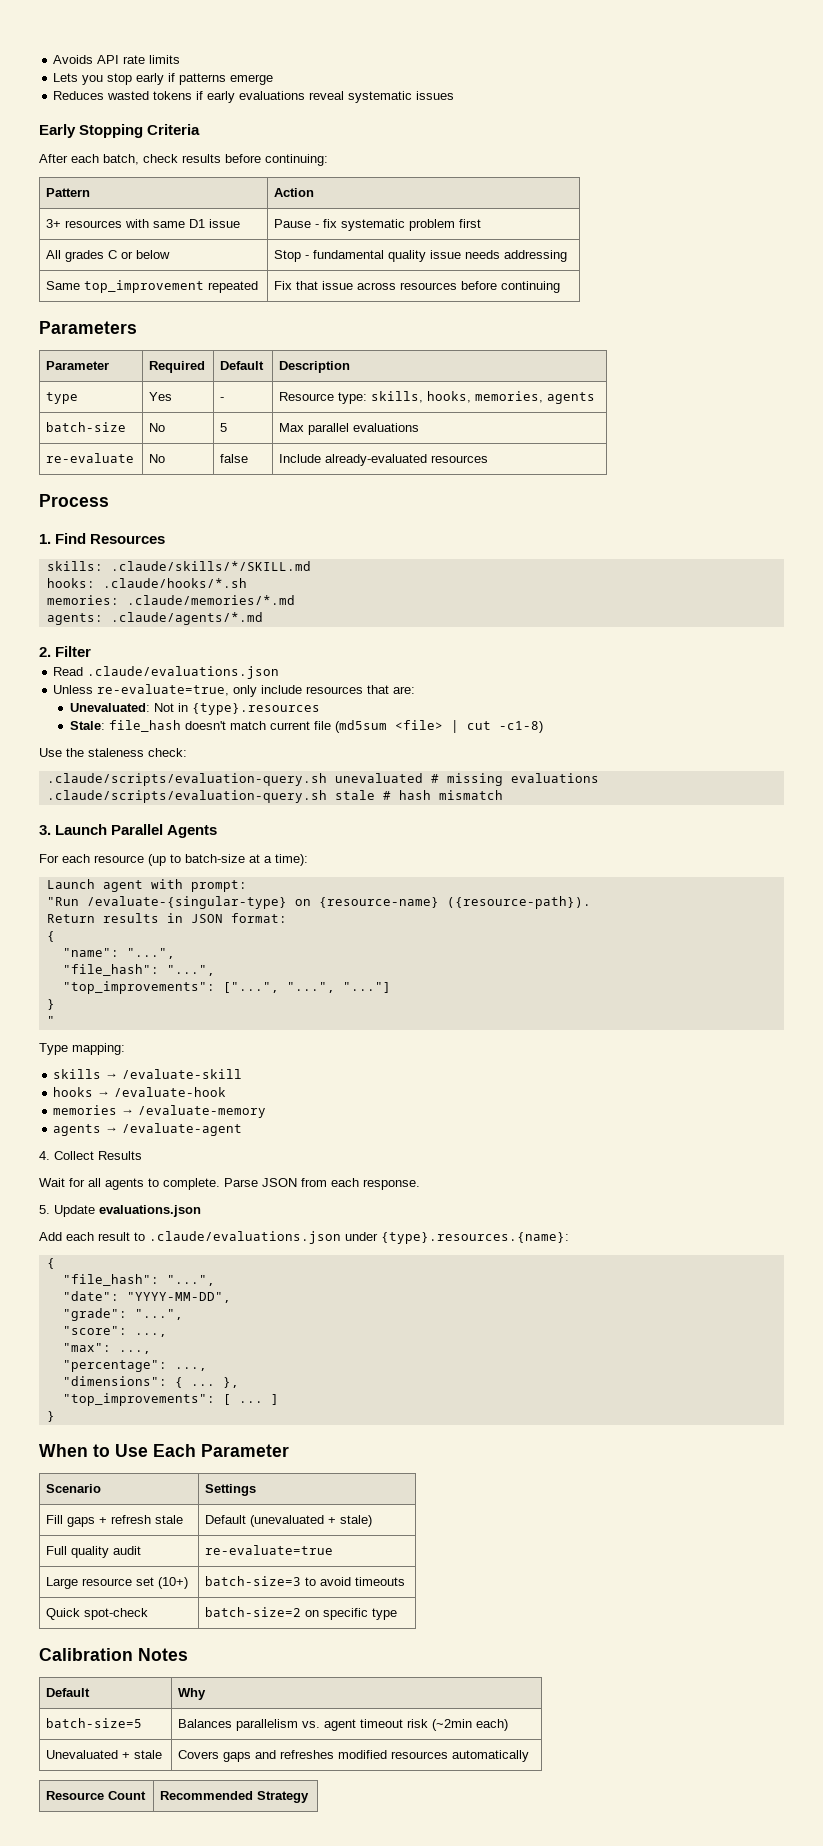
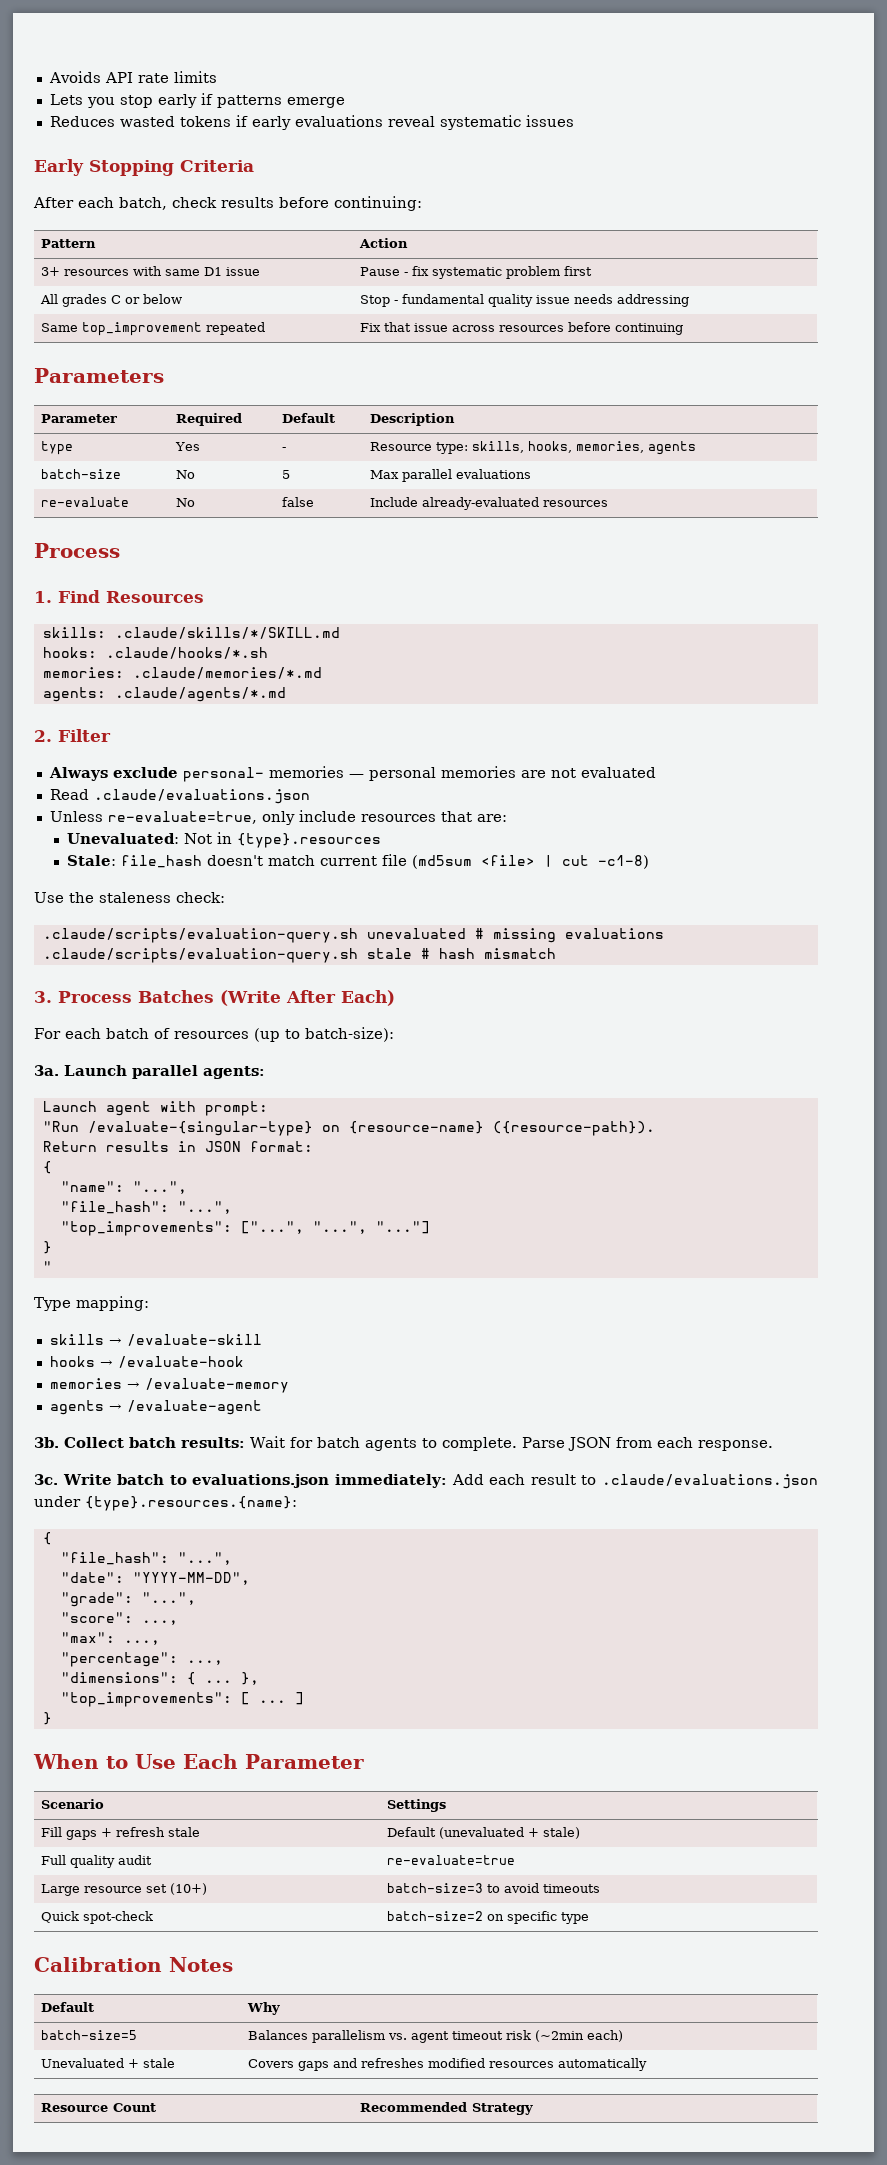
+ Always exclude personal- memories — personal memories are not evaluated
- 3. Launch Parallel Agents
- For each resource (up to batch-size at a time):
+ 3. Process Batches (Write After Each)
+ For each batch of resources (up to batch-size):
+ 3a. Launch parallel agents:
- 4. Collect Results
- Wait for all agents to complete.
+ 3b. Collect batch results: Wait for batch agents to complete.
- 5. Update evaluations.json
- Add each result to .claude/evaluations.json under {type}.resources.{name}:
+ 3c. Write batch to evaluations.json immediately: Add each result to .claude/evaluations.json under {type}.resources.{name}:

